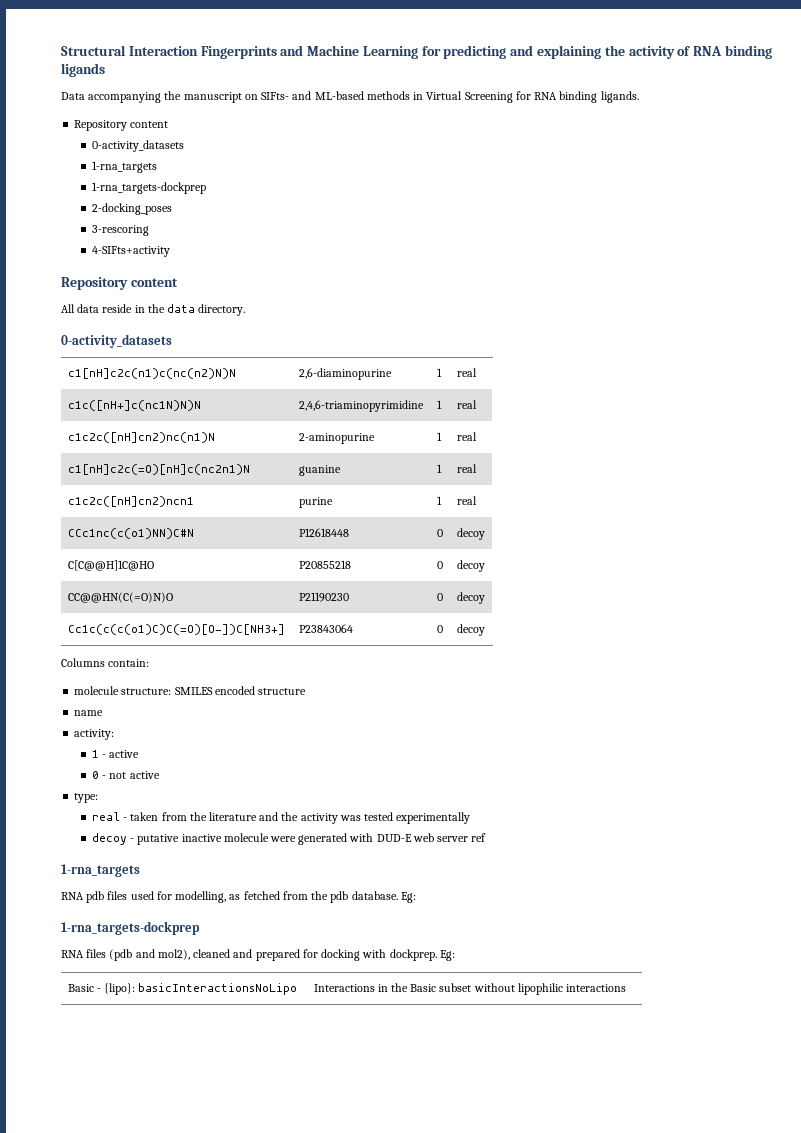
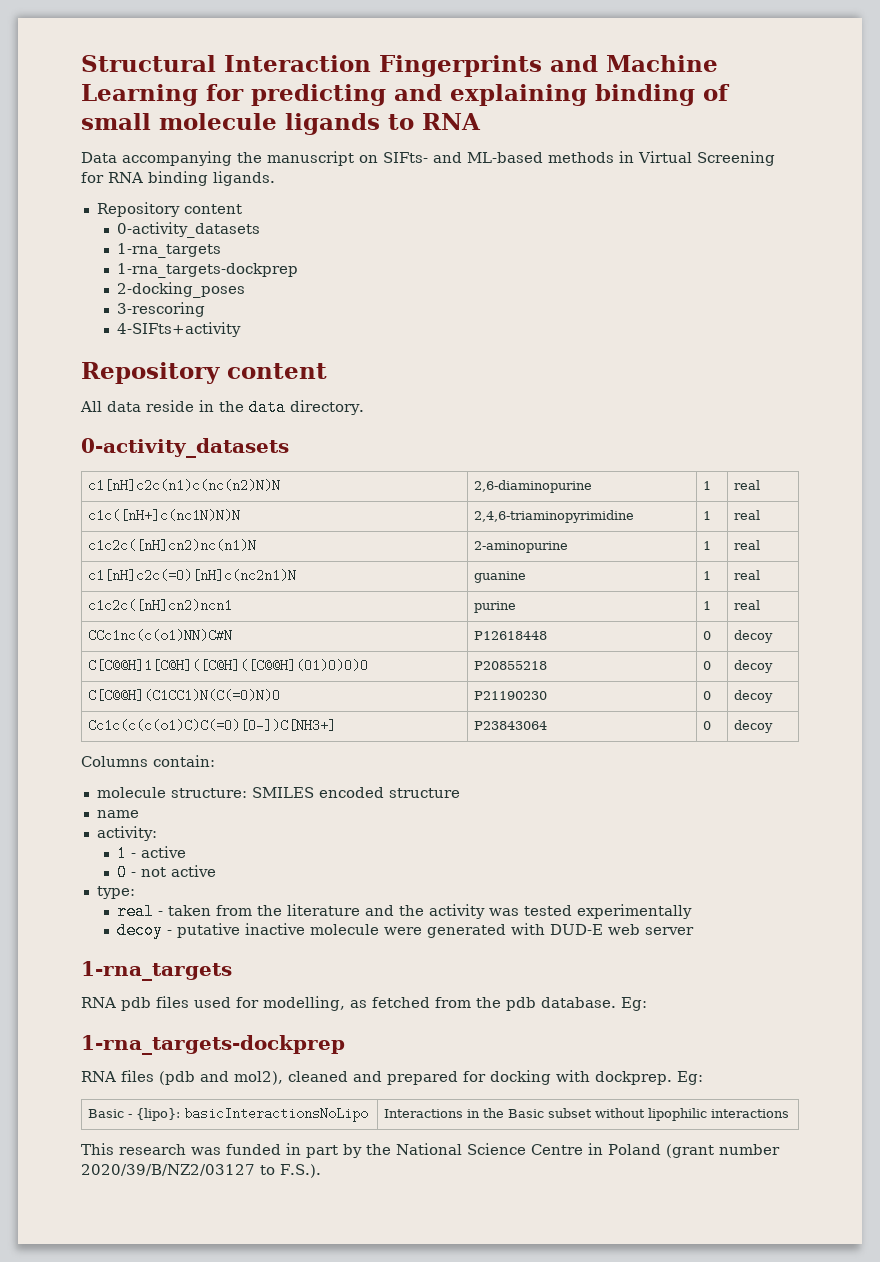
- Structural Interaction Fingerprints and Machine Learning for predicting and explaining the activity of RNA binding ligands
+ Structural Interaction Fingerprints and Machine Learning for predicting and explaining binding of small molecule ligands to RNA
- C[C@@H]1C@HO | P20855218 | 0 | decoy
+ C[C@@H]1[C@H]([C@H]([C@@H](O1)O)O)O | P20855218 | 0 | decoy
- CC@@HN(C(=O)N)O | P21190230 | 0 | decoy
+ C[C@@H](C1CC1)N(C(=O)N)O | P21190230 | 0 | decoy
- decoy - putative inactive molecule were generated with DUD-E web server ref
+ decoy - putative inactive molecule were generated with DUD-E web server
+ This research was funded in part by the National Science Centre in Poland (grant number 2020/39/B/NZ2/03127 to F.S.).

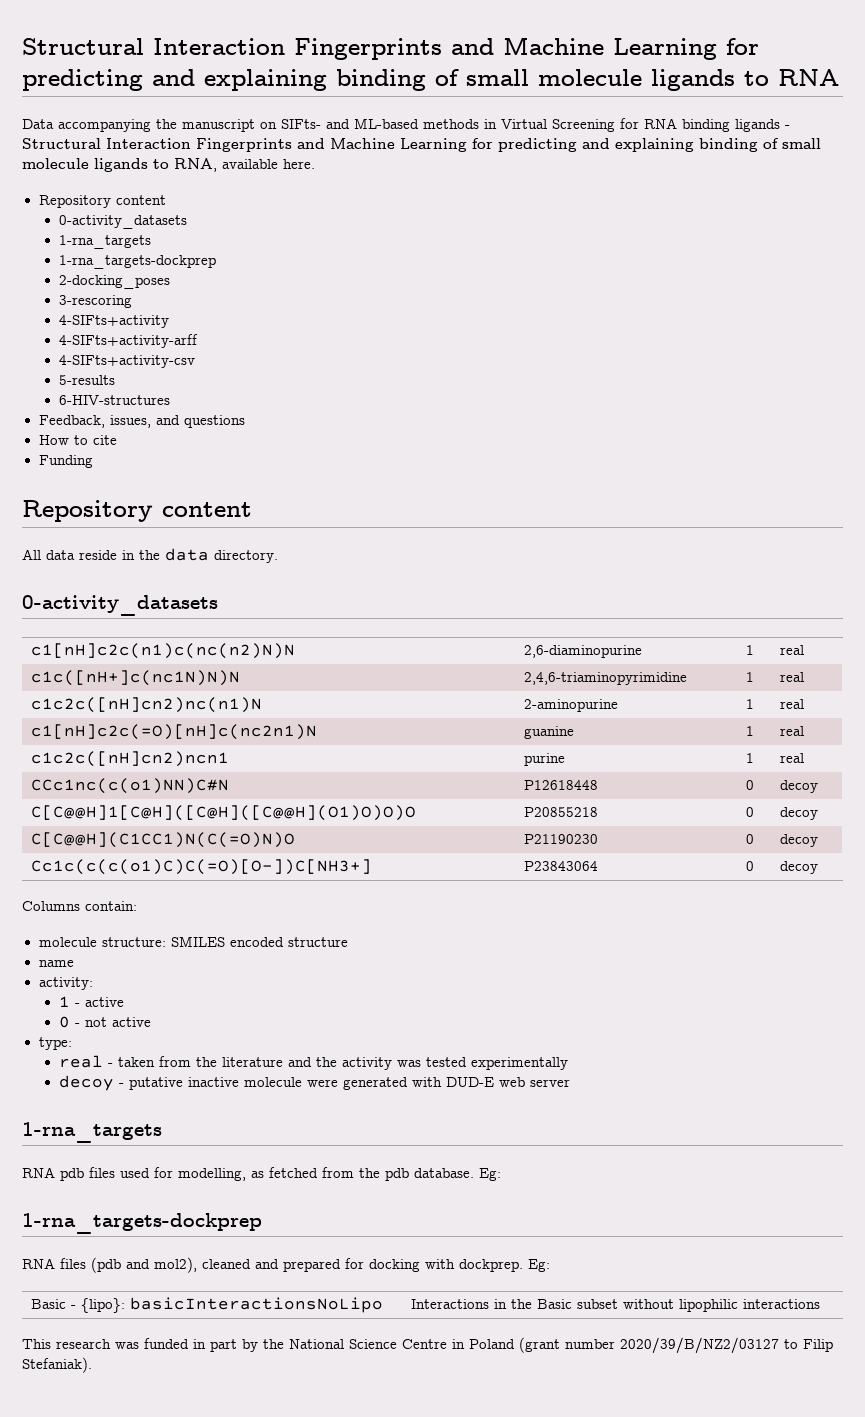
- Data accompanying the manuscript on SIFts- and ML-based methods in Virtual Screening for RNA binding ligands.
+ Data accompanying the manuscript on SIFts- and ML-based methods in Virtual Screening for RNA binding ligands - Structural Interaction Fingerprints and Machine Learning for predicting and explaining binding of small molecule ligands to RNA, available here.
+ 4-SIFts+activity-arff
+ 4-SIFts+activity-csv
+ 5-results
+ 6-HIV-structures
+ Feedback, issues, and questions
+ How to cite
+ Funding
- This research was funded in part by the National Science Centre in Poland (grant number 2020/39/B/NZ2/03127 to F.S.).
+ This research was funded in part by the National Science Centre in Poland (grant number 2020/39/B/NZ2/03127 to Filip Stefaniak).

